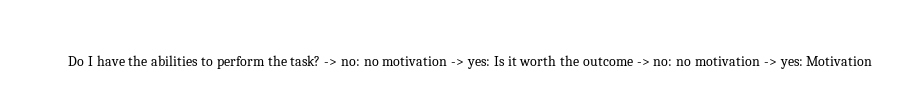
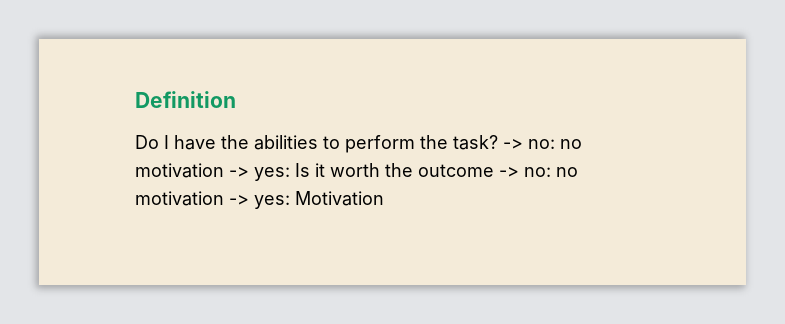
+ Definition

